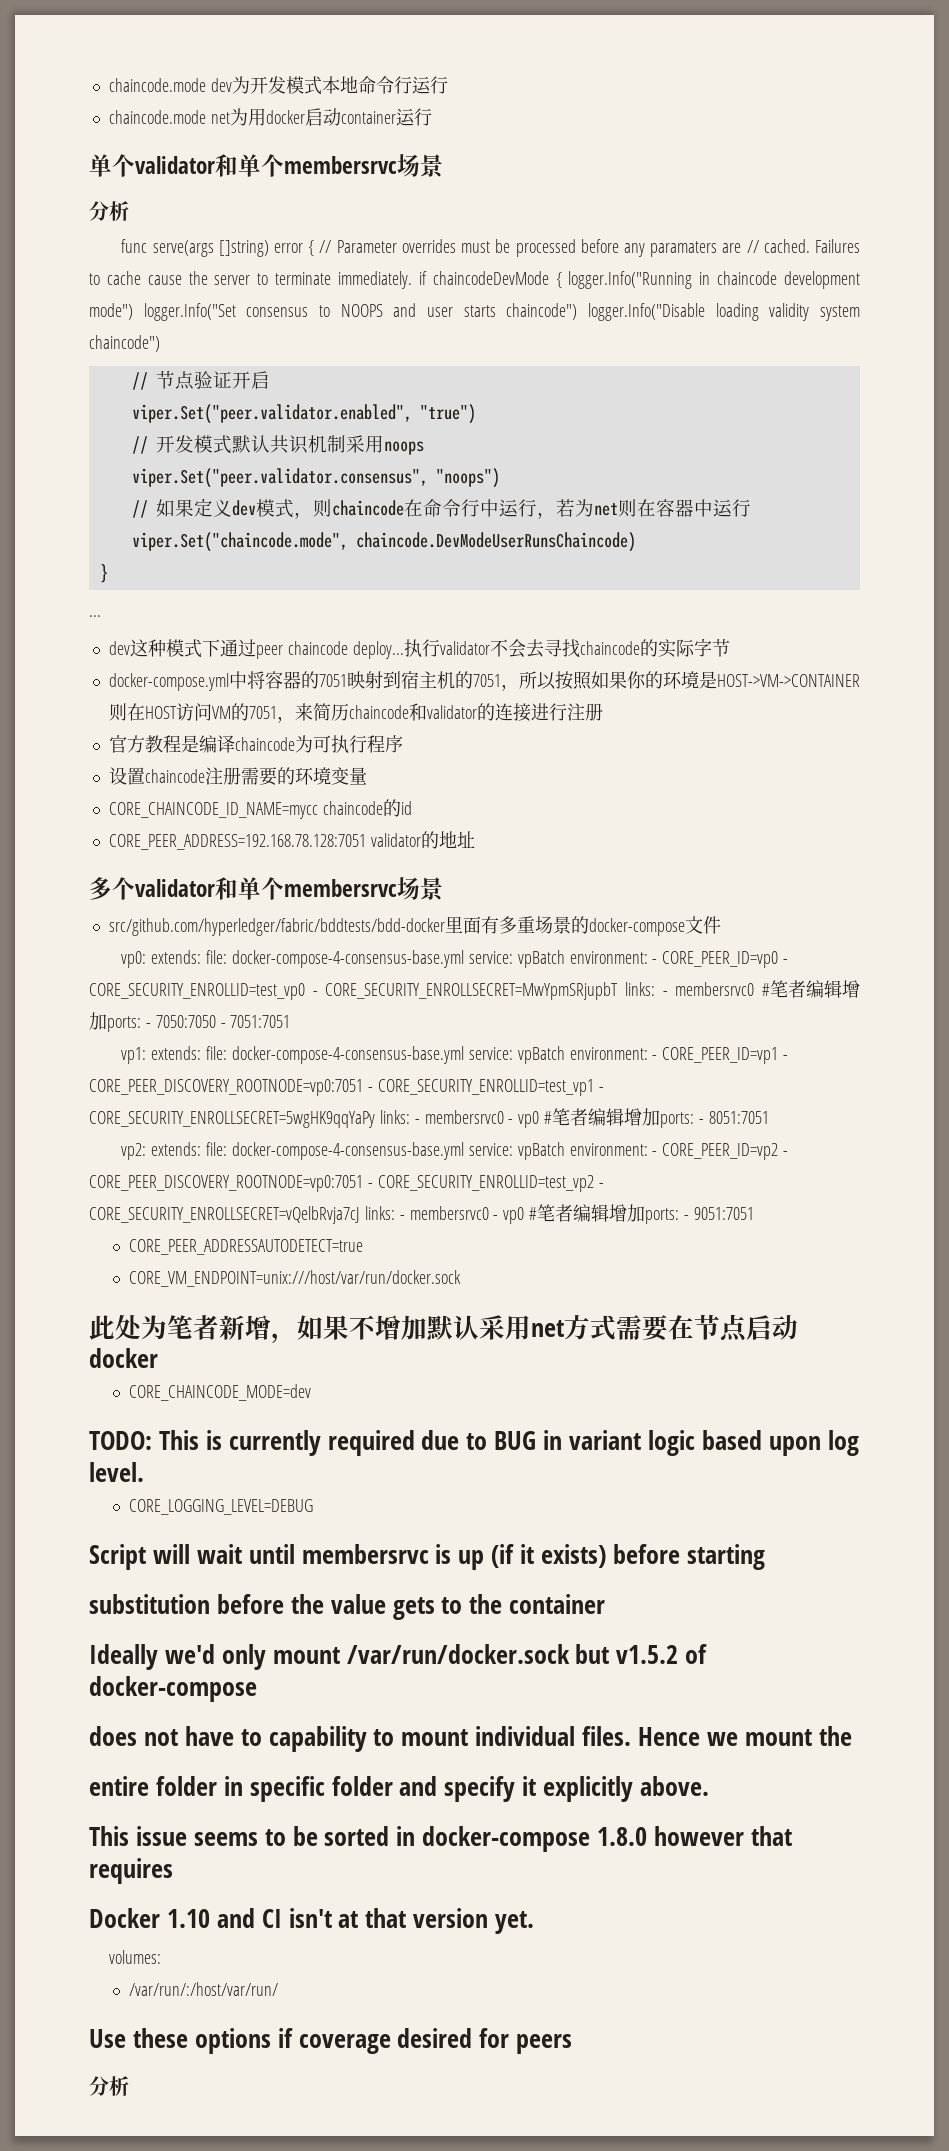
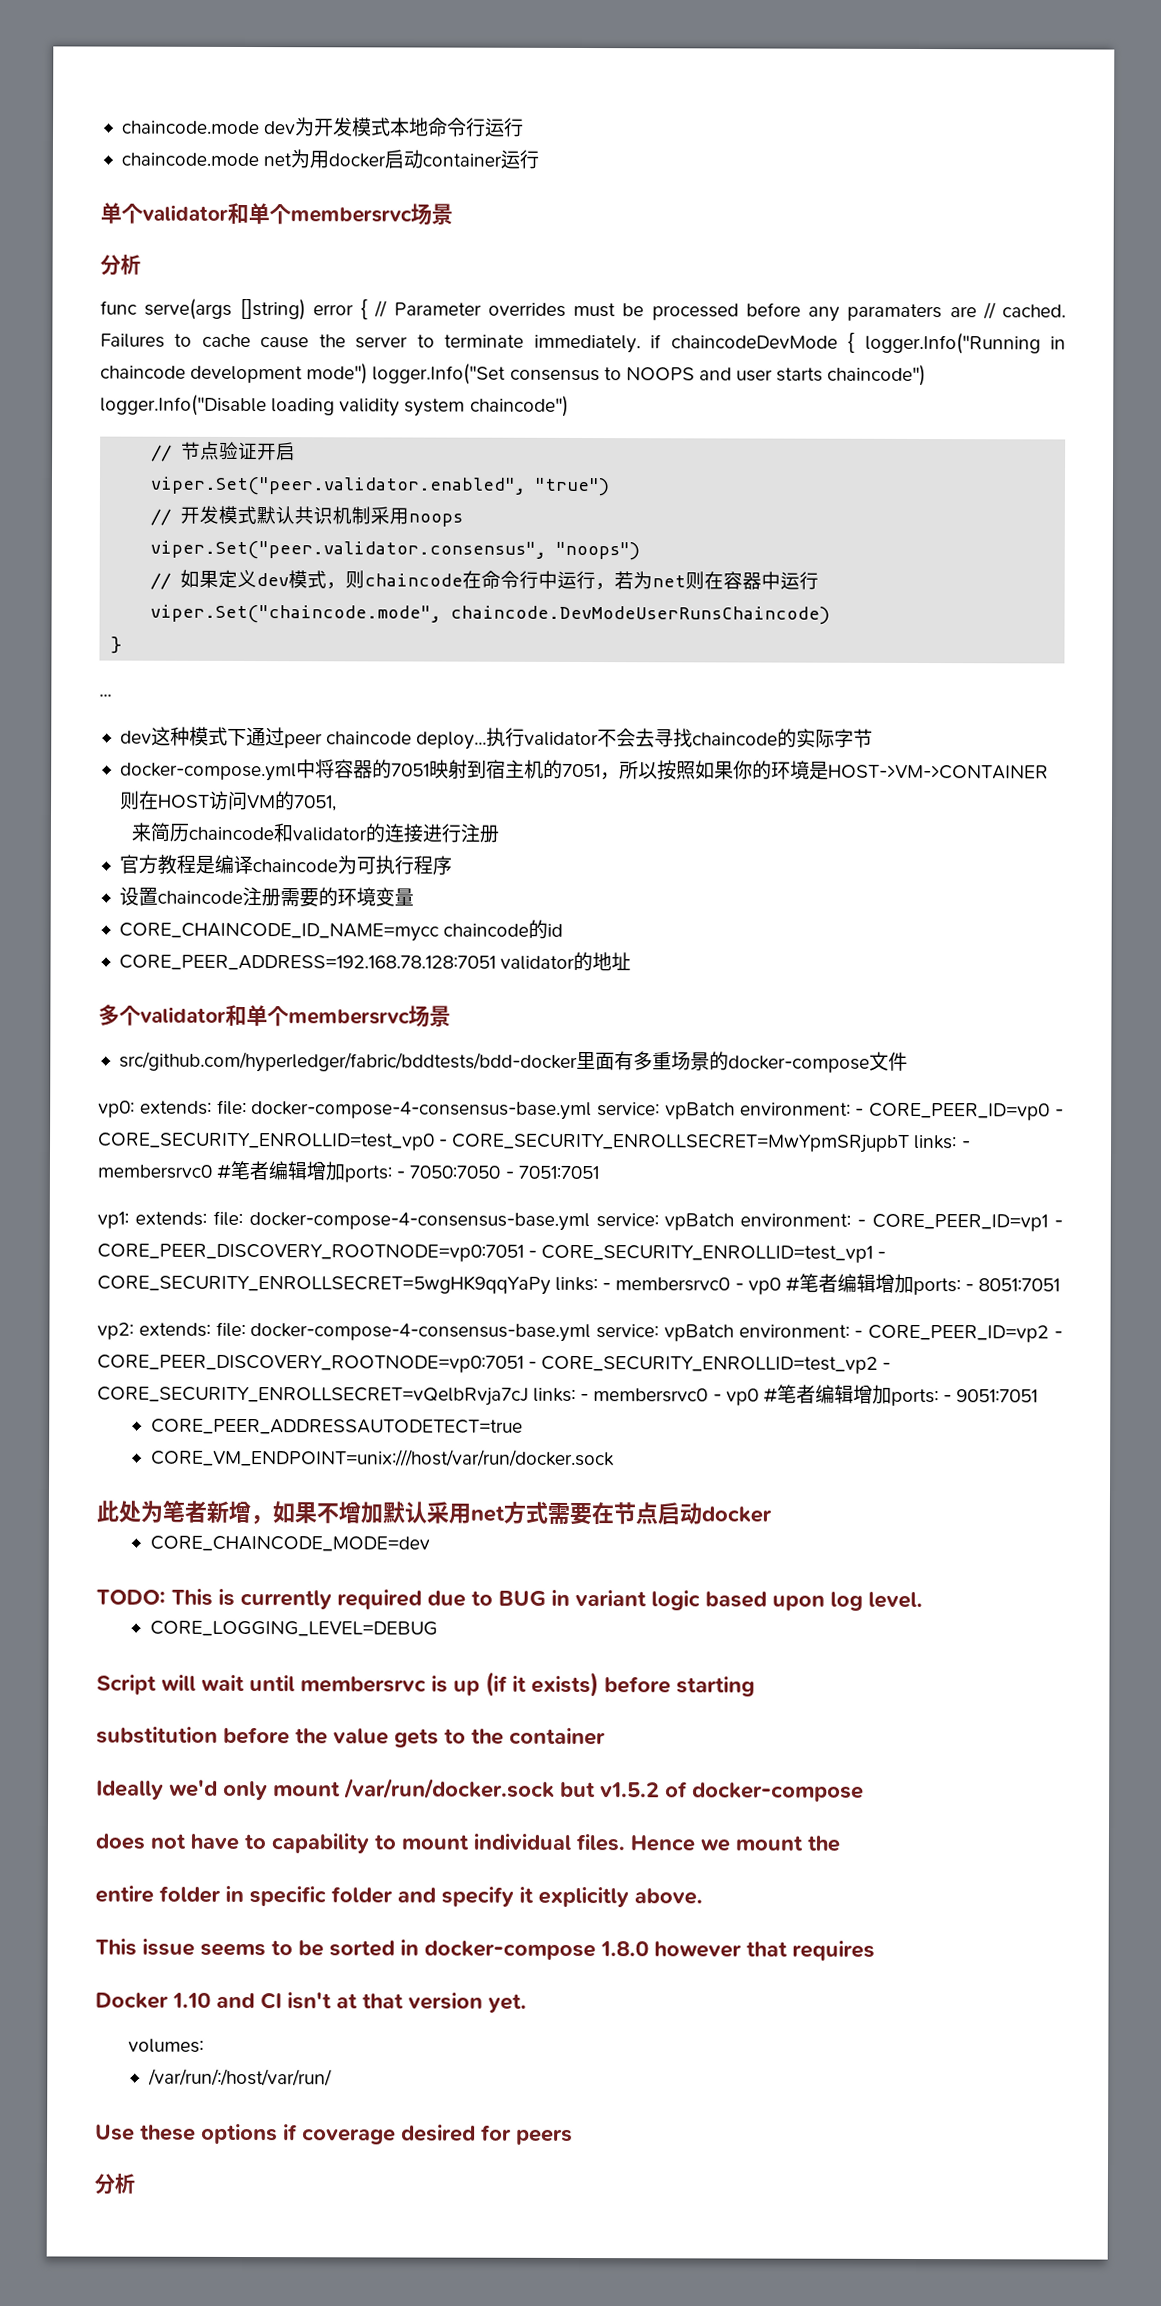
- docker-compose.yml中将容器的7051映射到宿主机的7051，所以按照如果你的环境是HOST->VM->CONTAINER则在HOST访问VM的7051，来简历chaincode和validator的连接进行注册
+ docker-compose.yml中将容器的7051映射到宿主机的7051，所以按照如果你的环境是HOST->VM->CONTAINER则在HOST访问VM的7051,
+ 来简历chaincode和validator的连接进行注册

